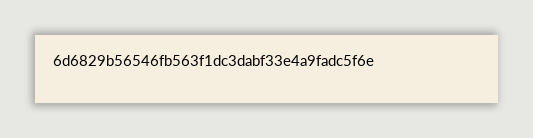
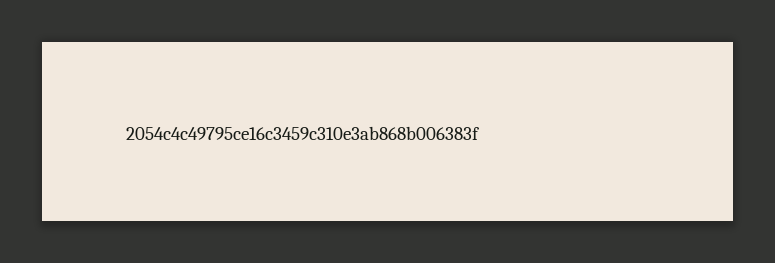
- 6d6829b56546fb563f1dc3dabf33e4a9fadc5f6e
+ 2054c4c49795ce16c3459c310e3ab868b006383f

